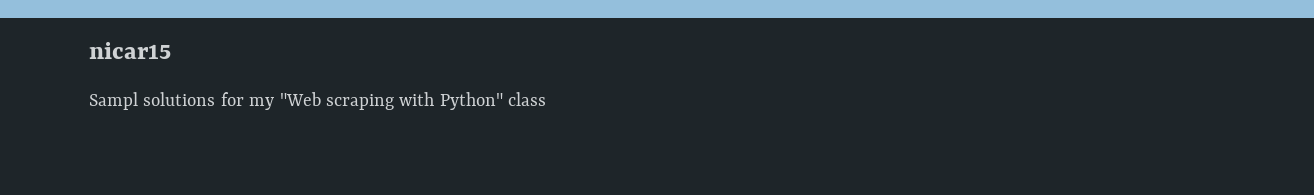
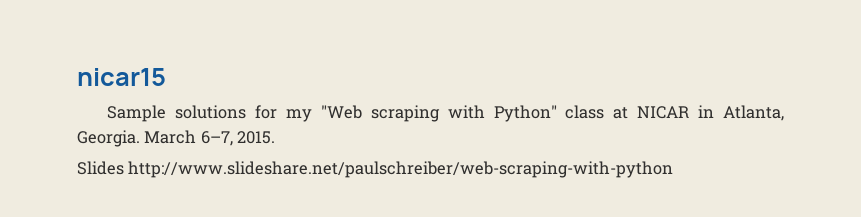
- Sampl solutions for my "Web scraping with Python" class
+ Sample solutions for my "Web scraping with Python" class at NICAR in Atlanta, Georgia. March 6–7, 2015.
+ Slides http://www.slideshare.net/paulschreiber/web-scraping-with-python

